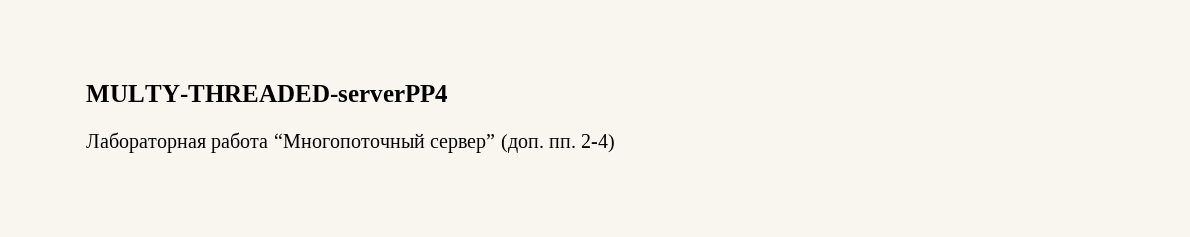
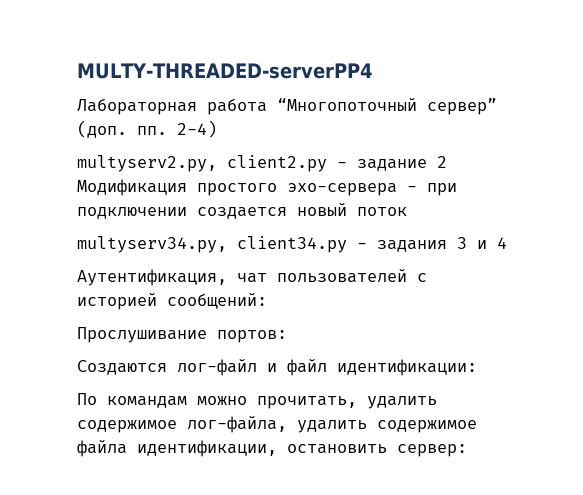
+ multyserv2.py, client2.py - задание 2 Модификация простого эхо-сервера - при подключении создается новый поток
+ multyserv34.py, client34.py - задания 3 и 4
+ Аутентификация, чат пользователей с историей сообщений:
+ Прослушивание портов:
+ Создаются лог-файл и файл идентификации:
+ По командам можно прочитать, удалить содержимое лог-файла, удалить содержимое файла идентификации, остановить сервер:

